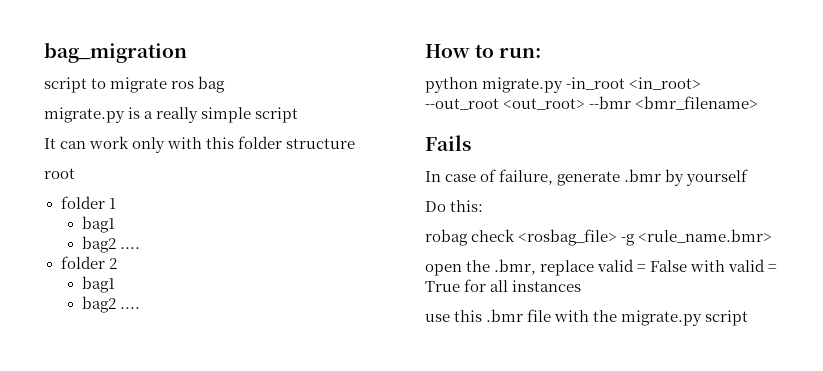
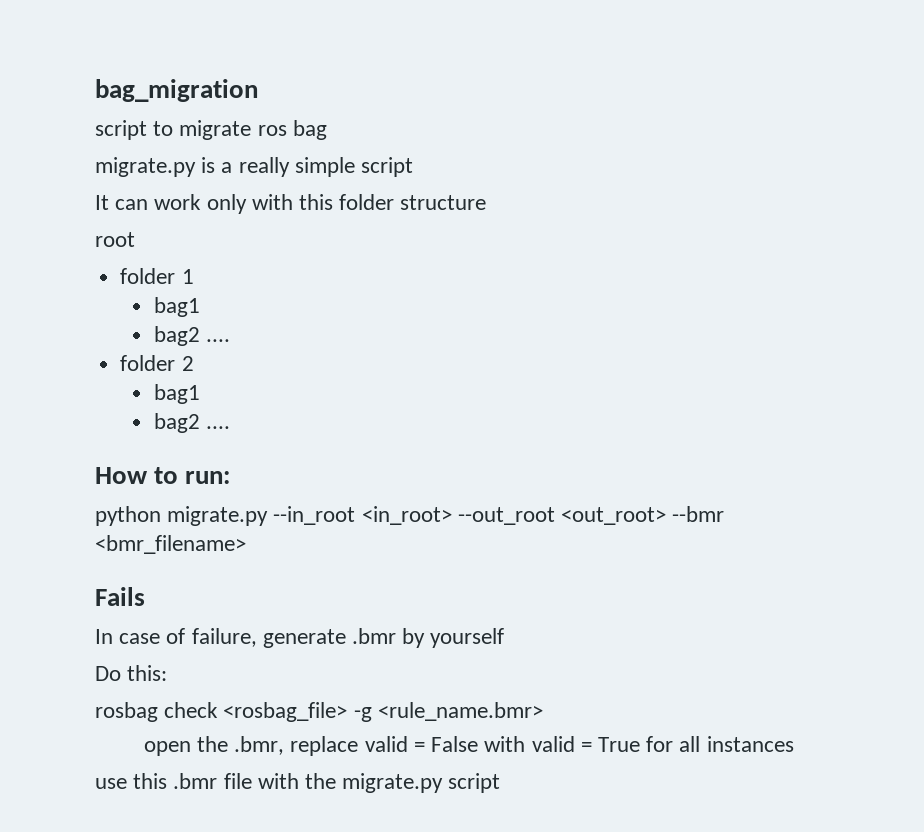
- python migrate.py -in_root <in_root> --out_root <out_root> --bmr <bmr_filename>
+ python migrate.py --in_root <in_root> --out_root <out_root> --bmr <bmr_filename>
- robag check <rosbag_file> -g <rule_name.bmr>
+ rosbag check <rosbag_file> -g <rule_name.bmr>

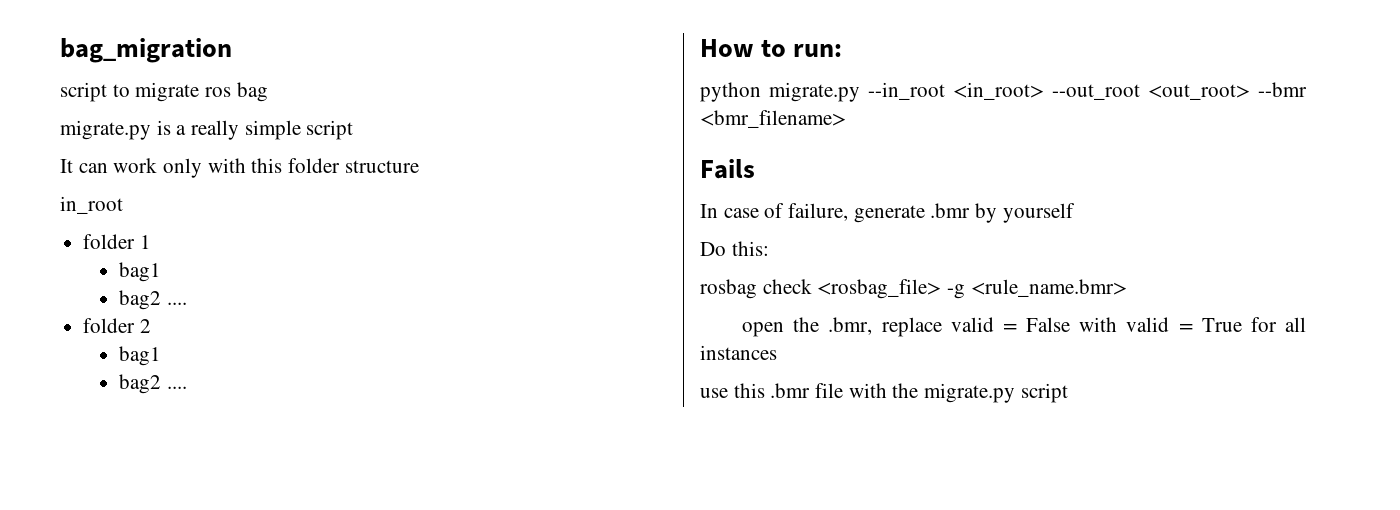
- root
+ in_root

